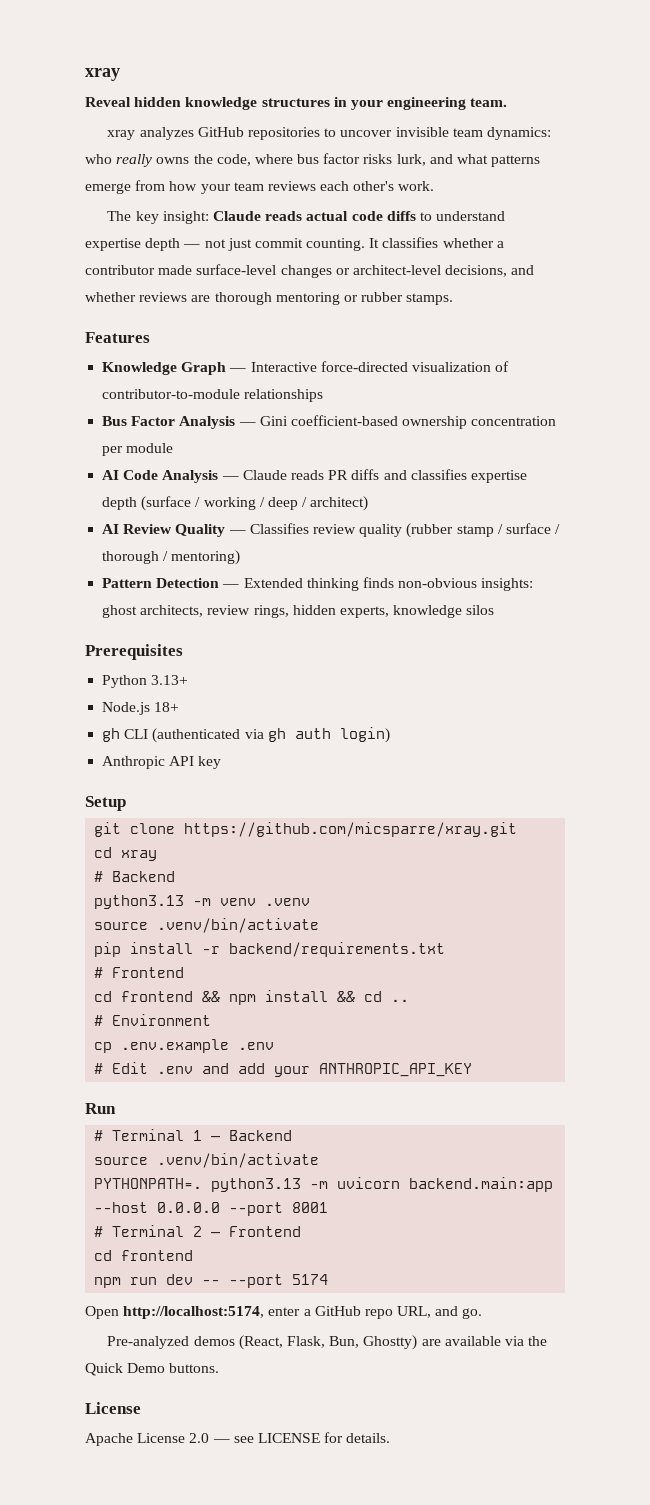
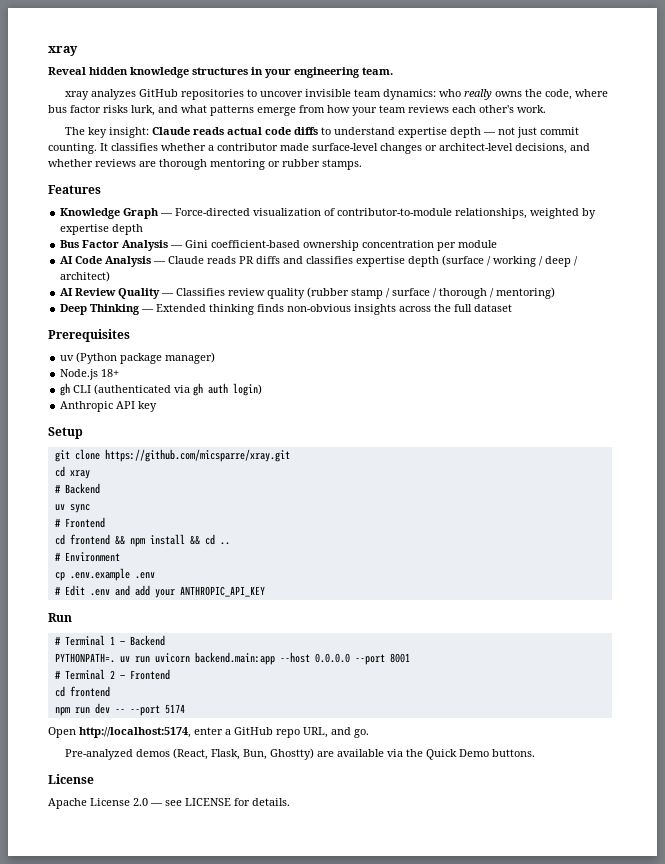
- Knowledge Graph — Interactive force-directed visualization of contributor-to-module relationships
+ Knowledge Graph — Force-directed visualization of contributor-to-module relationships, weighted by expertise depth
- Pattern Detection — Extended thinking finds non-obvious insights: ghost architects, review rings, hidden experts, knowledge silos
+ Deep Thinking — Extended thinking finds non-obvious insights across the full dataset
  Prerequisites
- Python 3.13+
+ uv (Python package manager)
- python3.13 -m venv .venv
- source .venv/bin/activate
- pip install -r backend/requirements.txt
+ uv sync
  # Terminal 1 — Backend
- source .venv/bin/activate
- PYTHONPATH=. python3.13 -m uvicorn backend.main:app --host 0.0.0.0 --port 8001
+ PYTHONPATH=. uv run uvicorn backend.main:app --host 0.0.0.0 --port 8001

